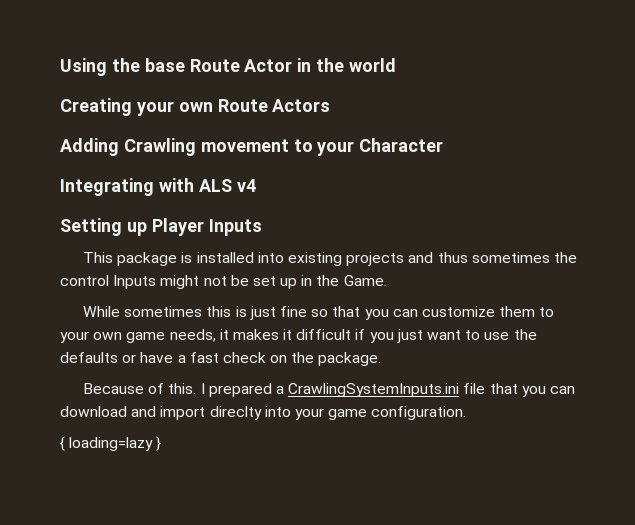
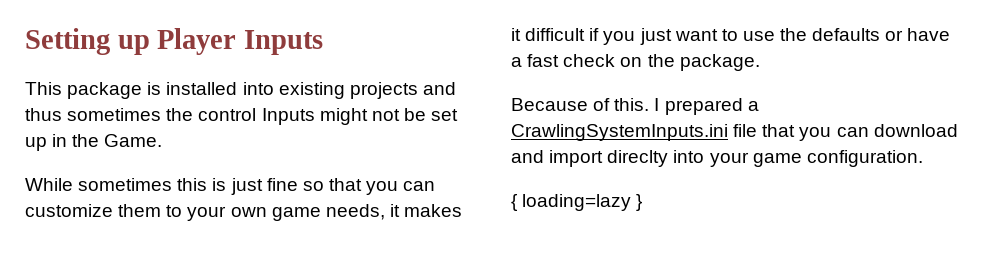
- Using the base Route Actor in the world
- Creating your own Route Actors
- Adding Crawling movement to your Character
- Integrating with ALS v4

